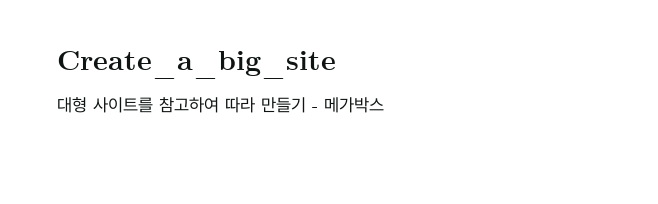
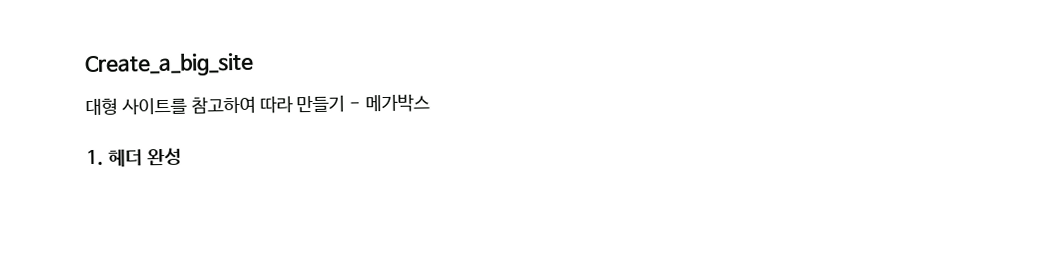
+ 1. 헤더 완성

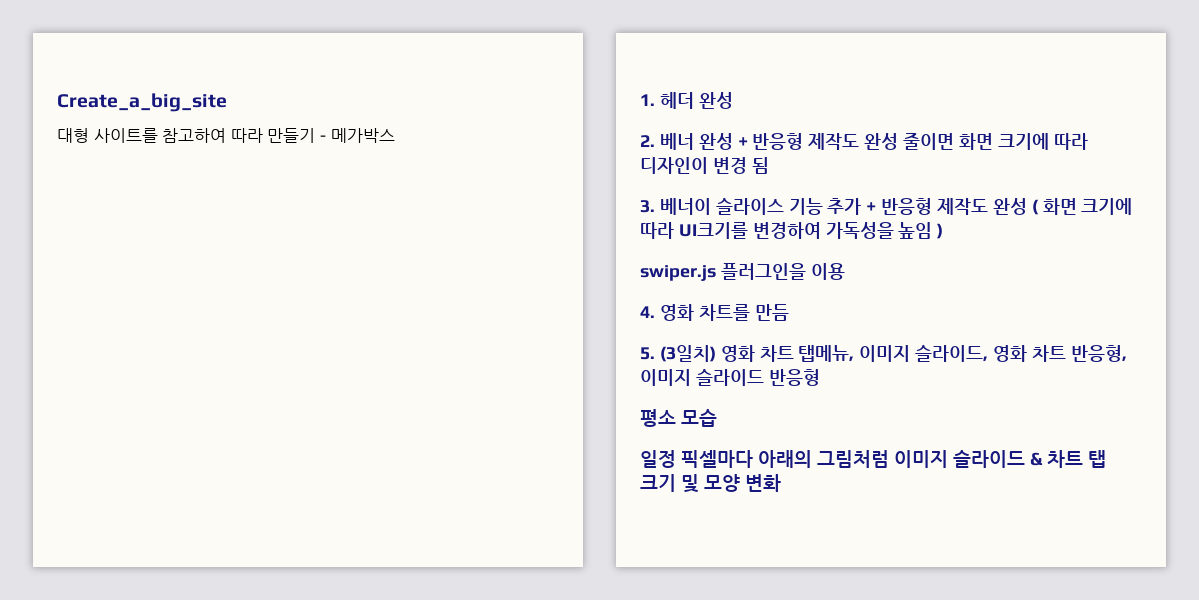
+ 2. 베너 완성 + 반응형 제작도 완성 줄이면 화면 크기에 따라 디자인이 변경 됨
+ 3. 베너이 슬라이스 기능 추가 + 반응형 제작도 완성 ( 화면 크기에 따라 UI크기를 변경하여 가독성을 높임 )
+ swiper.js 플러그인을 이용
+ 4. 영화 차트를 만듬
+ 5. (3일치) 영화 차트 탭메뉴, 이미지 슬라이드, 영화 차트 반응형, 이미지 슬라이드 반응형
+ 평소 모습
+ 일정 픽셀마다 아래의 그림처럼 이미지 슬라이드 & 차트 탭 크기 및 모양 변화

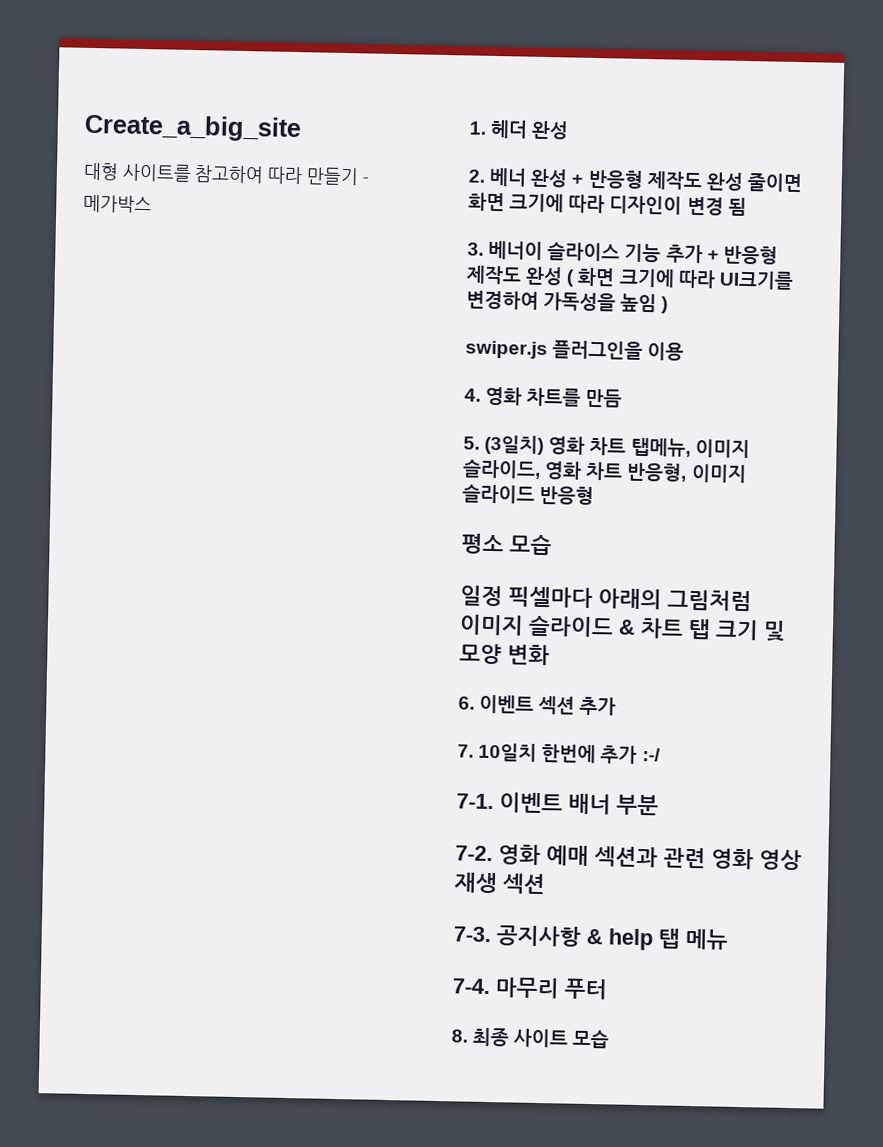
+ 6. 이벤트 섹션 추가
+ 7. 10일치 한번에 추가 :-/
+ 7-1. 이벤트 배너 부분
+ 7-2. 영화 예매 섹션과 관련 영화 영상 재생 섹션
+ 7-3. 공지사항 & help 탭 메뉴
+ 7-4. 마무리 푸터
+ 8. 최종 사이트 모습

